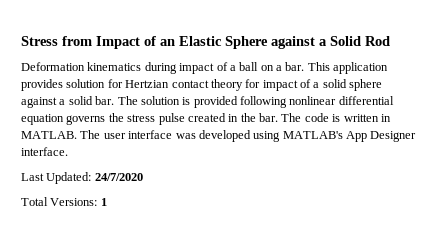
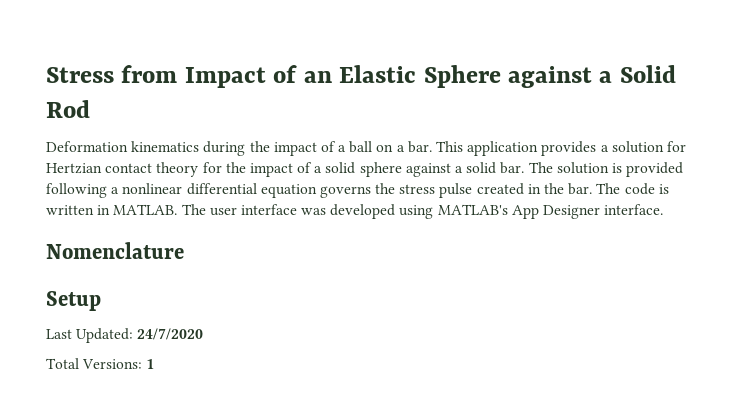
- Deformation kinematics during impact of a ball on a bar.
+ Deformation kinematics during the impact of a ball on a bar.
- This application provides solution for Hertzian contact theory for impact of a solid sphere against a solid bar.
+ This application provides a solution for Hertzian contact theory for the impact of a solid sphere against a solid bar.
- The solution is provided following nonlinear differential equation governs the stress pulse created in the bar.
+ The solution is provided following a nonlinear differential equation governs the stress pulse created in the bar.
+ Nomenclature
+ Setup

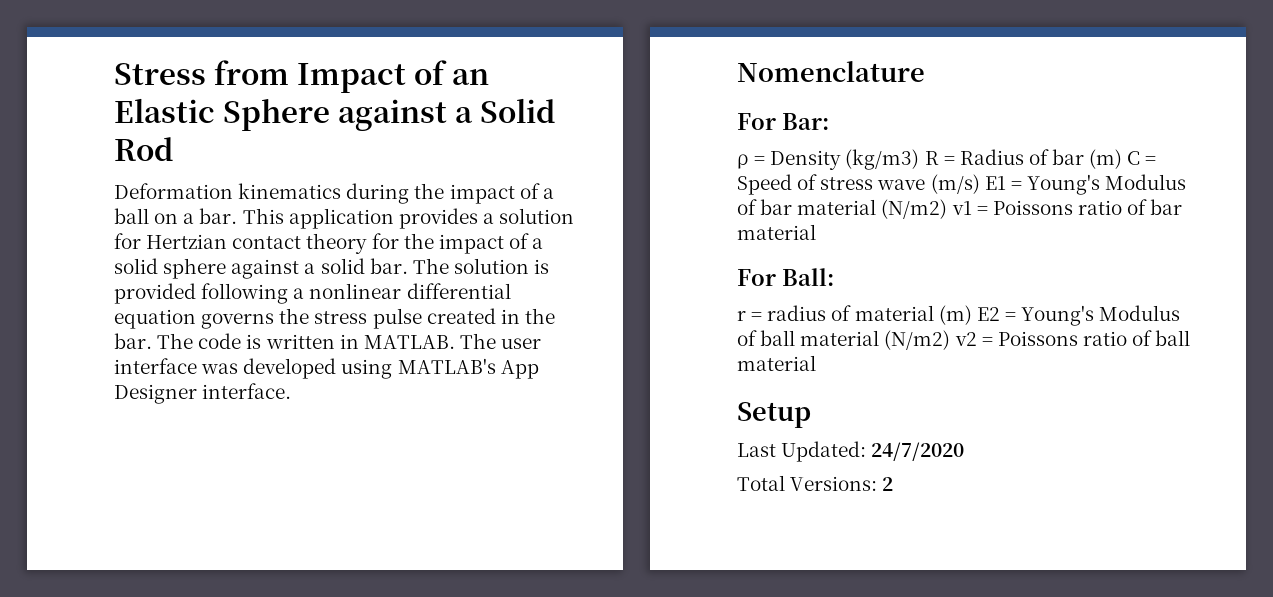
+ For Bar:
+ ρ = Density (kg/m3) R = Radius of bar (m) C = Speed of stress wave (m/s) E1 = Young's Modulus of bar material (N/m2) v1 = Poissons ratio of bar material
+ For Ball:
+ r = radius of material (m) E2 = Young's Modulus of ball material (N/m2) v2 = Poissons ratio of ball material
- Total Versions: 1
+ Total Versions: 2

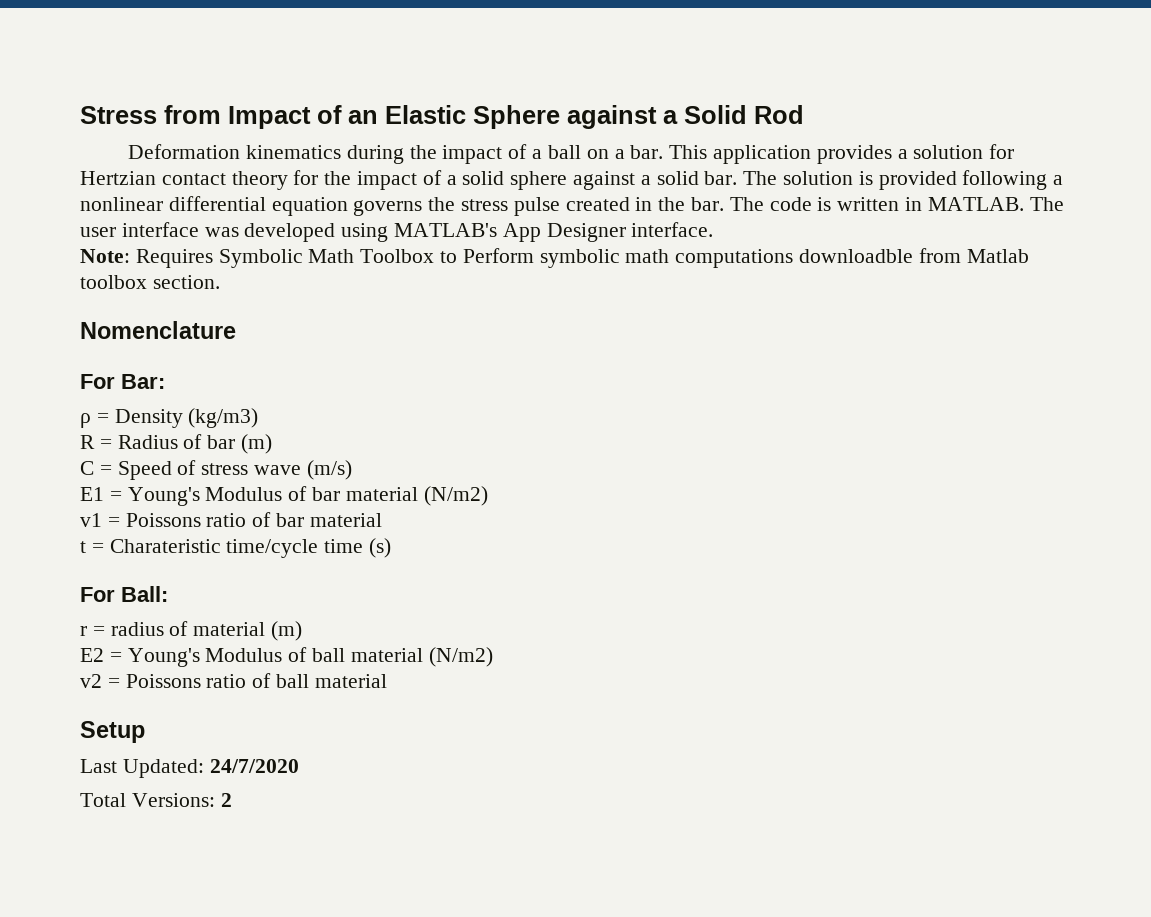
+ Note: Requires Symbolic Math Toolbox to Perform symbolic math computations downloadble from Matlab toolbox section.
- ρ = Density (kg/m3) R = Radius of bar (m) C = Speed of stress wave (m/s) E1 = Young's Modulus of bar material (N/m2) v1 = Poissons ratio of bar material
+ ρ = Density (kg/m3)
+ R = Radius of bar (m)
+ C = Speed of stress wave (m/s)
+ E1 = Young's Modulus of bar material (N/m2)
+ v1 = Poissons ratio of bar material
+ t = Charateristic time/cycle time (s)
- r = radius of material (m) E2 = Young's Modulus of ball material (N/m2) v2 = Poissons ratio of ball material
+ r = radius of material (m)
+ E2 = Young's Modulus of ball material (N/m2)
+ v2 = Poissons ratio of ball material

